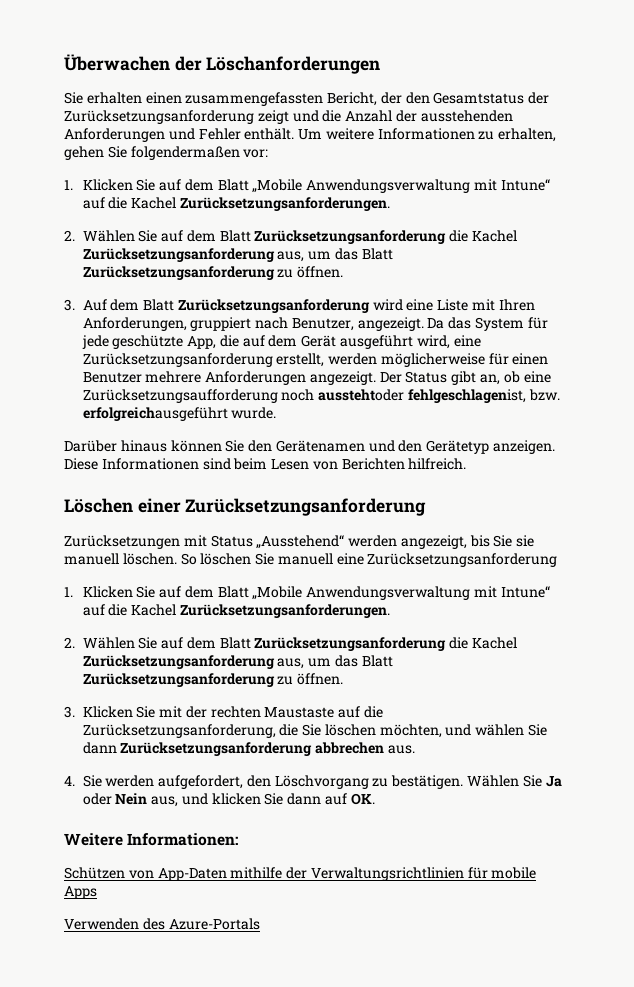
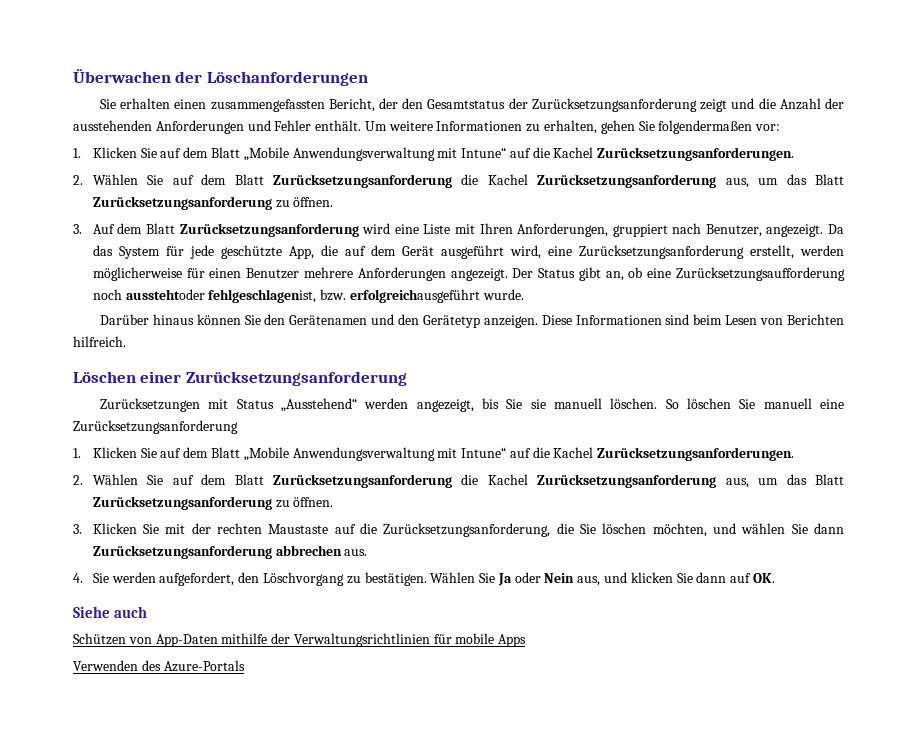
- Weitere Informationen:
+ Siehe auch

